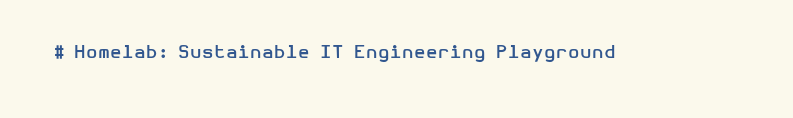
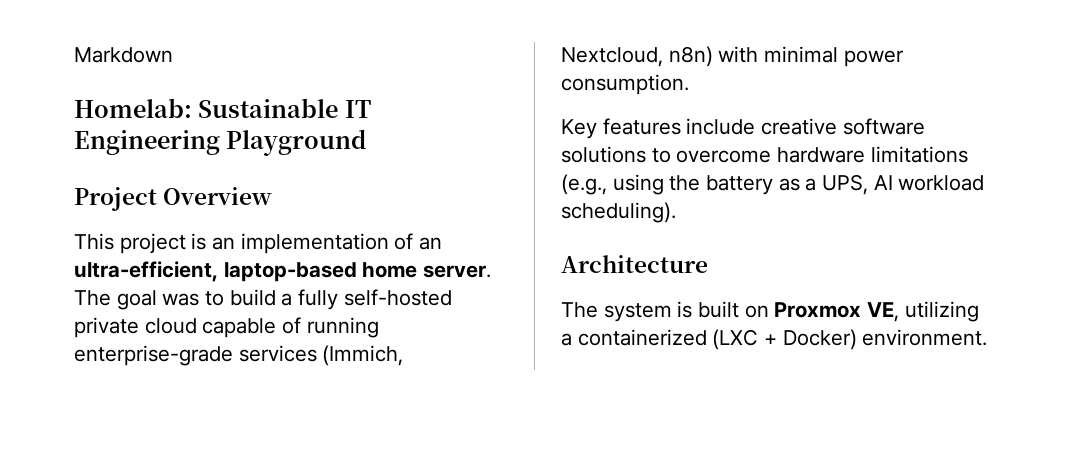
- # Homelab: Sustainable IT Engineering Playground
+ Markdown
+ Homelab: Sustainable IT Engineering Playground
+ Project Overview
+ This project is an implementation of an ultra-efficient, laptop-based home server. The goal was to build a fully self-hosted private cloud capable of running enterprise-grade services (Immich, Nextcloud, n8n) with minimal power consumption.
+ Key features include creative software solutions to overcome hardware limitations (e.g., using the battery as a UPS, AI workload scheduling).
+ Architecture
+ The system is built on Proxmox VE, utilizing a containerized (LXC + Docker) environment.

